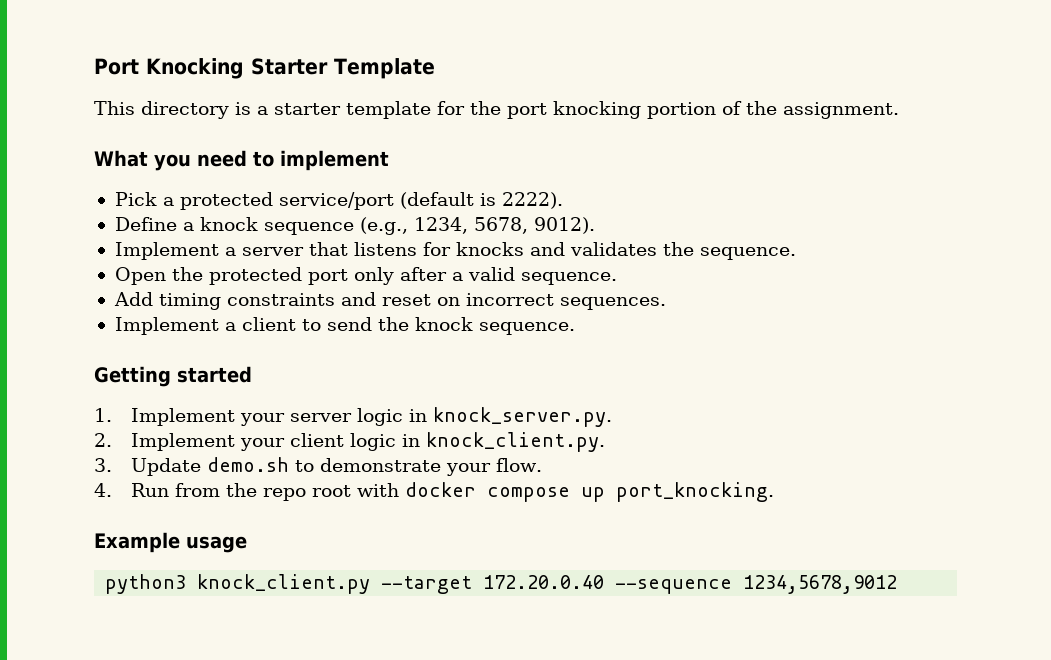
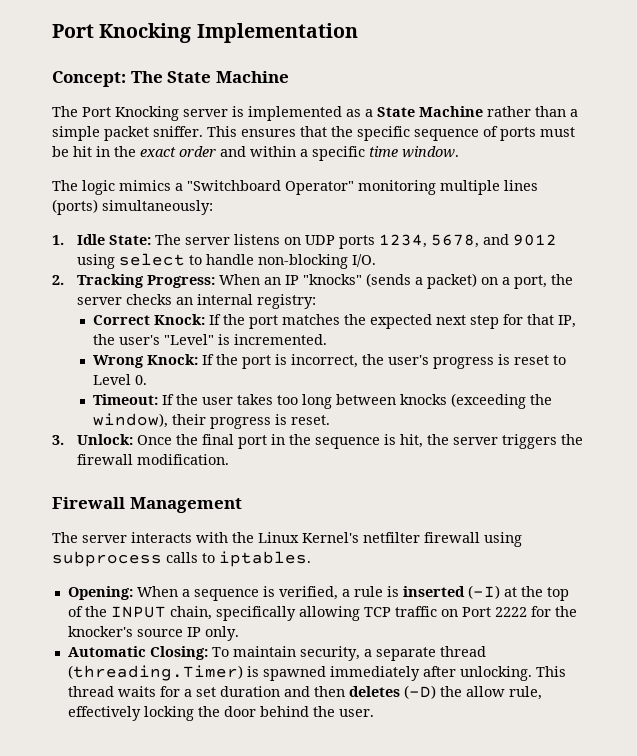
- Port Knocking Starter Template
- This directory is a starter template for the port knocking portion of the assignment.
- What you need to implement
- Pick a protected service/port (default is 2222).
- Define a knock sequence (e.g., 1234, 5678, 9012).
- Implement a server that listens for knocks and validates the sequence.
- Open the protected port only after a valid sequence.
- Add timing constraints and reset on incorrect sequences.
- Implement a client to send the knock sequence.
- Getting started
- 1. Implement your server logic in knock_server.py.
- 2. Implement your client logic in knock_client.py.
- 3. Update demo.sh to demonstrate your flow.
- 4. Run from the repo root with docker compose up port_knocking.
- Example usage
- python3 knock_client.py --target 172.20.0.40 --sequence 1234,5678,9012
+ Port Knocking Implementation
+ Concept: The State Machine
+ The Port Knocking server is implemented as a State Machine rather than a simple packet sniffer. This ensures that the specific sequence of ports must be hit in the exact order and within a specific time window.
+ The logic mimics a "Switchboard Operator" monitoring multiple lines (ports) simultaneously:
+ 1. Idle State: The server listens on UDP ports 1234, 5678, and 9012 using select to handle non-blocking I/O.
+ 2. Tracking Progress: When an IP "knocks" (sends a packet) on a port, the server checks an internal registry:
+ Correct Knock: If the port matches the expected next step for that IP, the user's "Level" is incremented.
+ Wrong Knock: If the port is incorrect, the user's progress is reset to Level 0.
+ Timeout: If the user takes too long between knocks (exceeding the window), their progress is reset.
+ 3. Unlock: Once the final port in the sequence is hit, the server triggers the firewall modification.
+ Firewall Management
+ The server interacts with the Linux Kernel's netfilter firewall using subprocess calls to iptables.
+ Opening: When a sequence is verified, a rule is inserted (-I) at the top of the INPUT chain, specifically allowing TCP traffic on Port 2222 for the knocker's source IP only.
+ Automatic Closing: To maintain security, a separate thread (threading.Timer) is spawned immediately after unlocking. This thread waits for a set duration and then deletes (-D) the allow rule, effectively locking the door behind the user.

